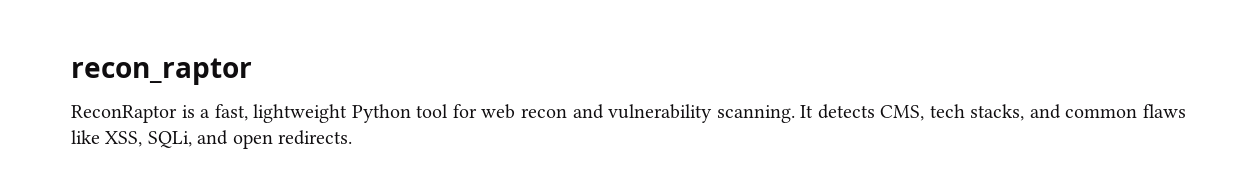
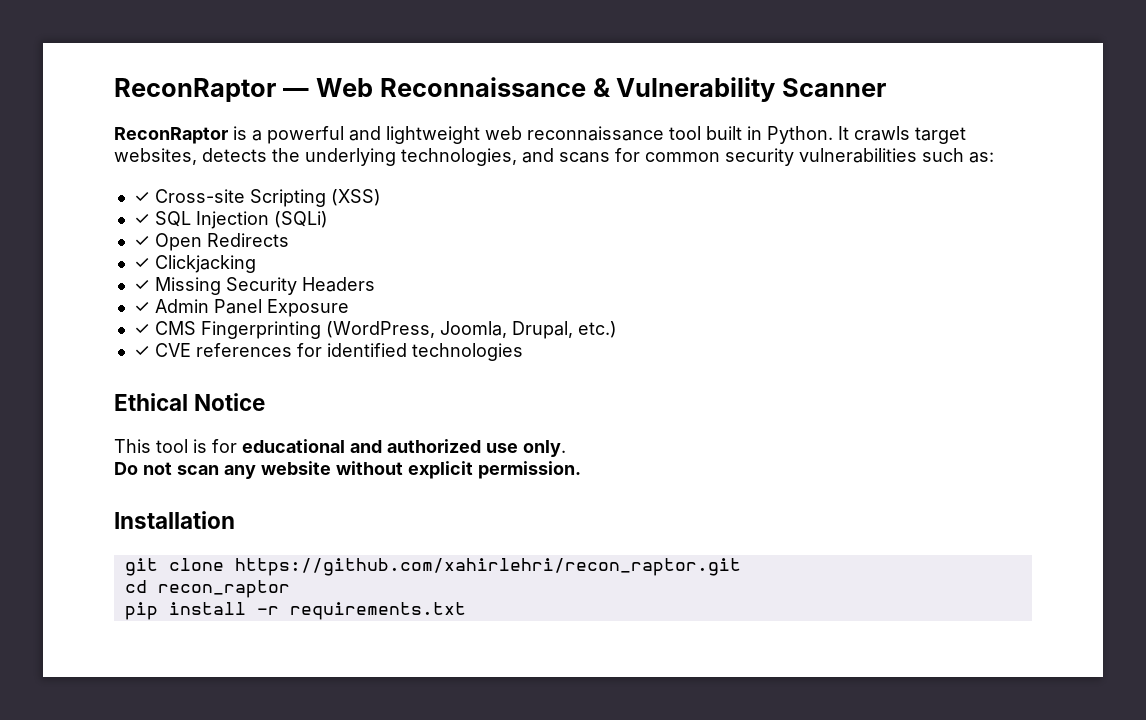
- recon_raptor
- ReconRaptor is a fast, lightweight Python tool for web recon and vulnerability scanning. It detects CMS, tech stacks, and common flaws like XSS, SQLi, and open redirects.
+ ReconRaptor — Web Reconnaissance & Vulnerability Scanner
+ ReconRaptor is a powerful and lightweight web reconnaissance tool built in Python. It crawls target websites, detects the underlying technologies, and scans for common security vulnerabilities such as:
+ ✓ Cross-site Scripting (XSS)
+ ✓ SQL Injection (SQLi)
+ ✓ Open Redirects
+ ✓ Clickjacking
+ ✓ Missing Security Headers
+ ✓ Admin Panel Exposure
+ ✓ CMS Fingerprinting (WordPress, Joomla, Drupal, etc.)
+ ✓ CVE references for identified technologies
+ Ethical Notice
+ This tool is for educational and authorized use only.
+ Do not scan any website without explicit permission.
+ Installation
+ git clone https://github.com/xahirlehri/recon_raptor.git
+ cd recon_raptor
+ pip install -r requirements.txt

